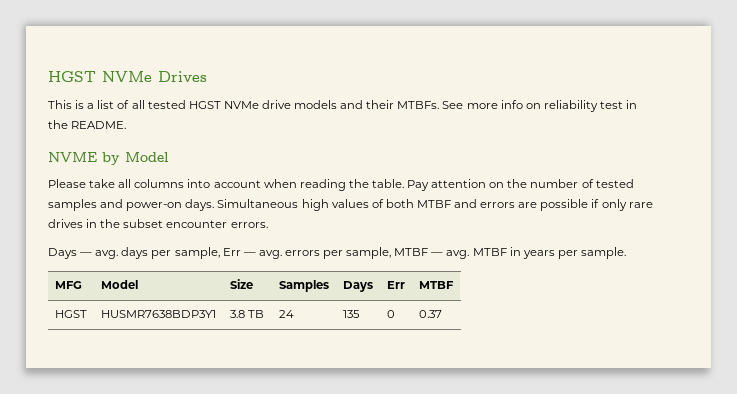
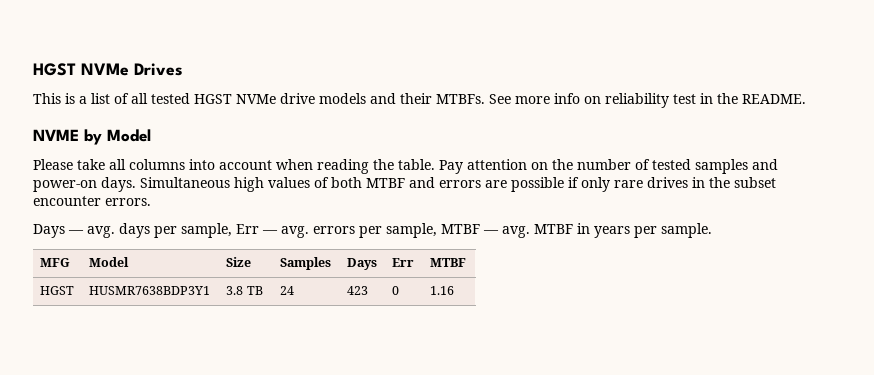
- HGST | HUSMR7638BDP3Y1 | 3.8 TB | 24 | 135 | 0 | 0.37
+ HGST | HUSMR7638BDP3Y1 | 3.8 TB | 24 | 423 | 0 | 1.16

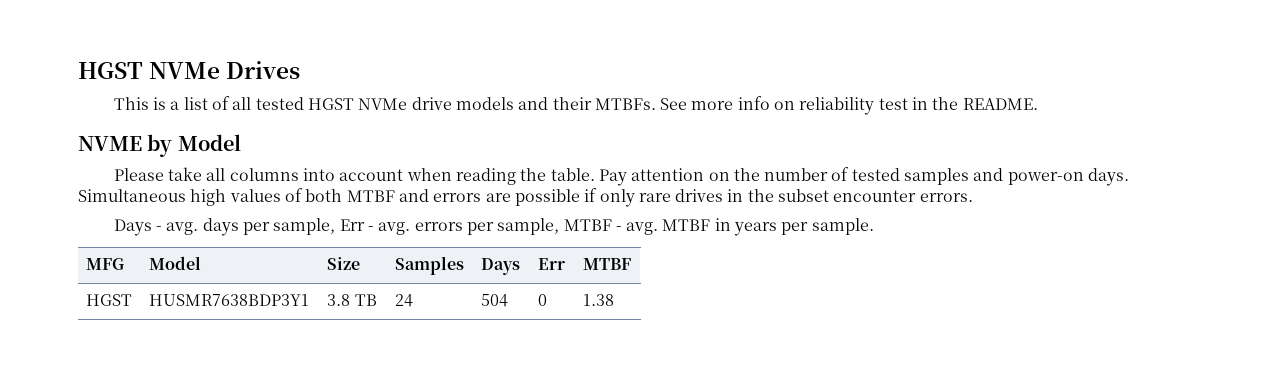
- Days — avg. days per sample, Err — avg. errors per sample, MTBF — avg.
+ Days - avg. days per sample, Err - avg. errors per sample, MTBF - avg.
- HGST | HUSMR7638BDP3Y1 | 3.8 TB | 24 | 423 | 0 | 1.16
+ HGST | HUSMR7638BDP3Y1 | 3.8 TB | 24 | 504 | 0 | 1.38

